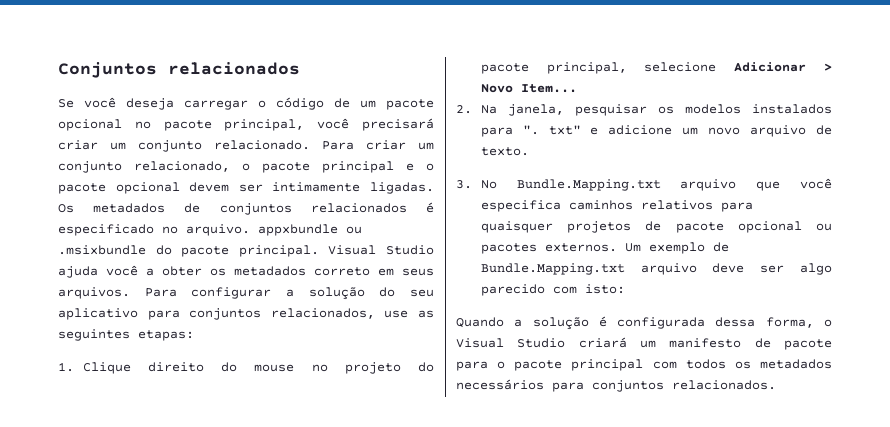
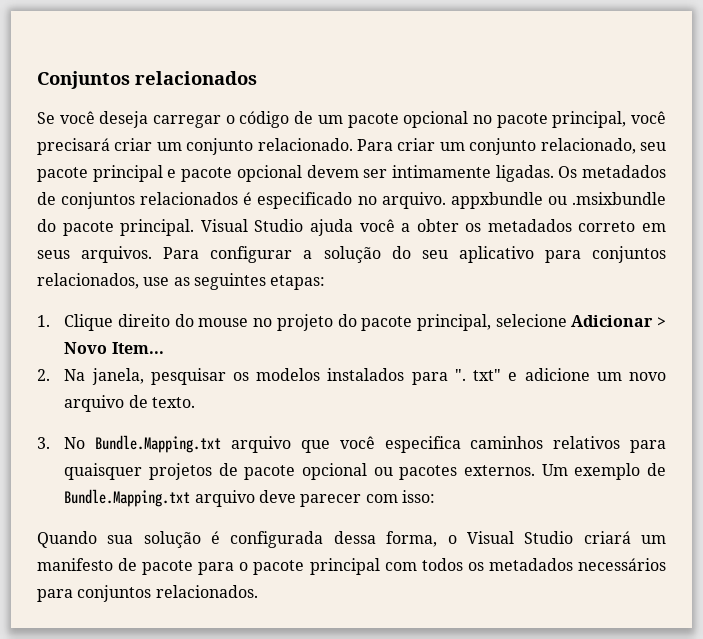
- Para criar um conjunto relacionado, o pacote principal e o pacote opcional devem ser intimamente ligadas.
+ Para criar um conjunto relacionado, seu pacote principal e pacote opcional devem ser intimamente ligadas.
- Um exemplo de Bundle.Mapping.txt arquivo deve ser algo parecido com isto:
+ Um exemplo de Bundle.Mapping.txt arquivo deve parecer com isso:
- Quando a solução é configurada dessa forma, o Visual Studio criará um manifesto de pacote para o pacote principal com todos os metadados necessários para conjuntos relacionados.
+ Quando sua solução é configurada dessa forma, o Visual Studio criará um manifesto de pacote para o pacote principal com todos os metadados necessários para conjuntos relacionados.

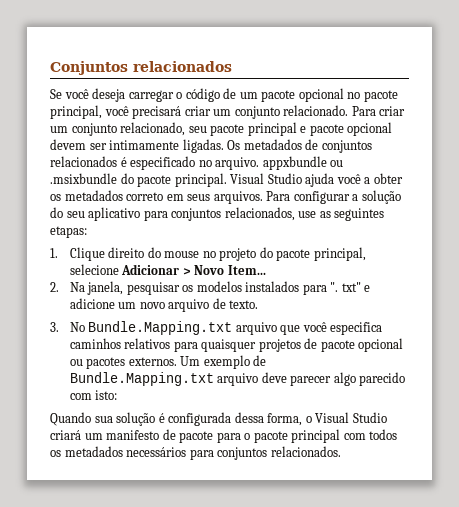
- Um exemplo de Bundle.Mapping.txt arquivo deve parecer com isso:
+ Um exemplo de Bundle.Mapping.txt arquivo deve parecer algo parecido com isto:

